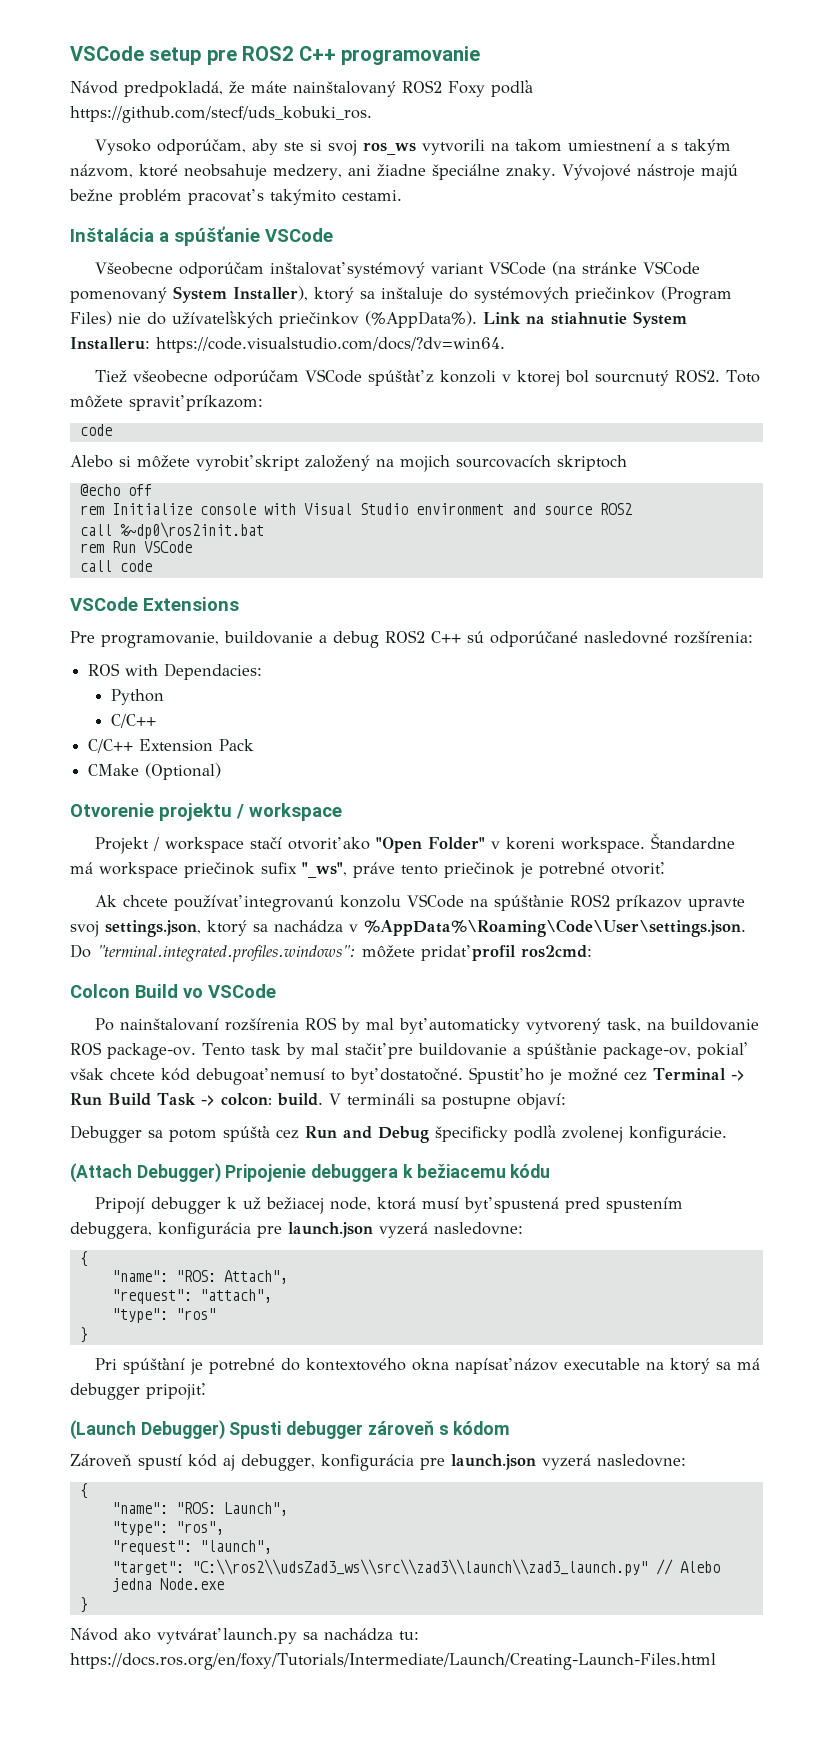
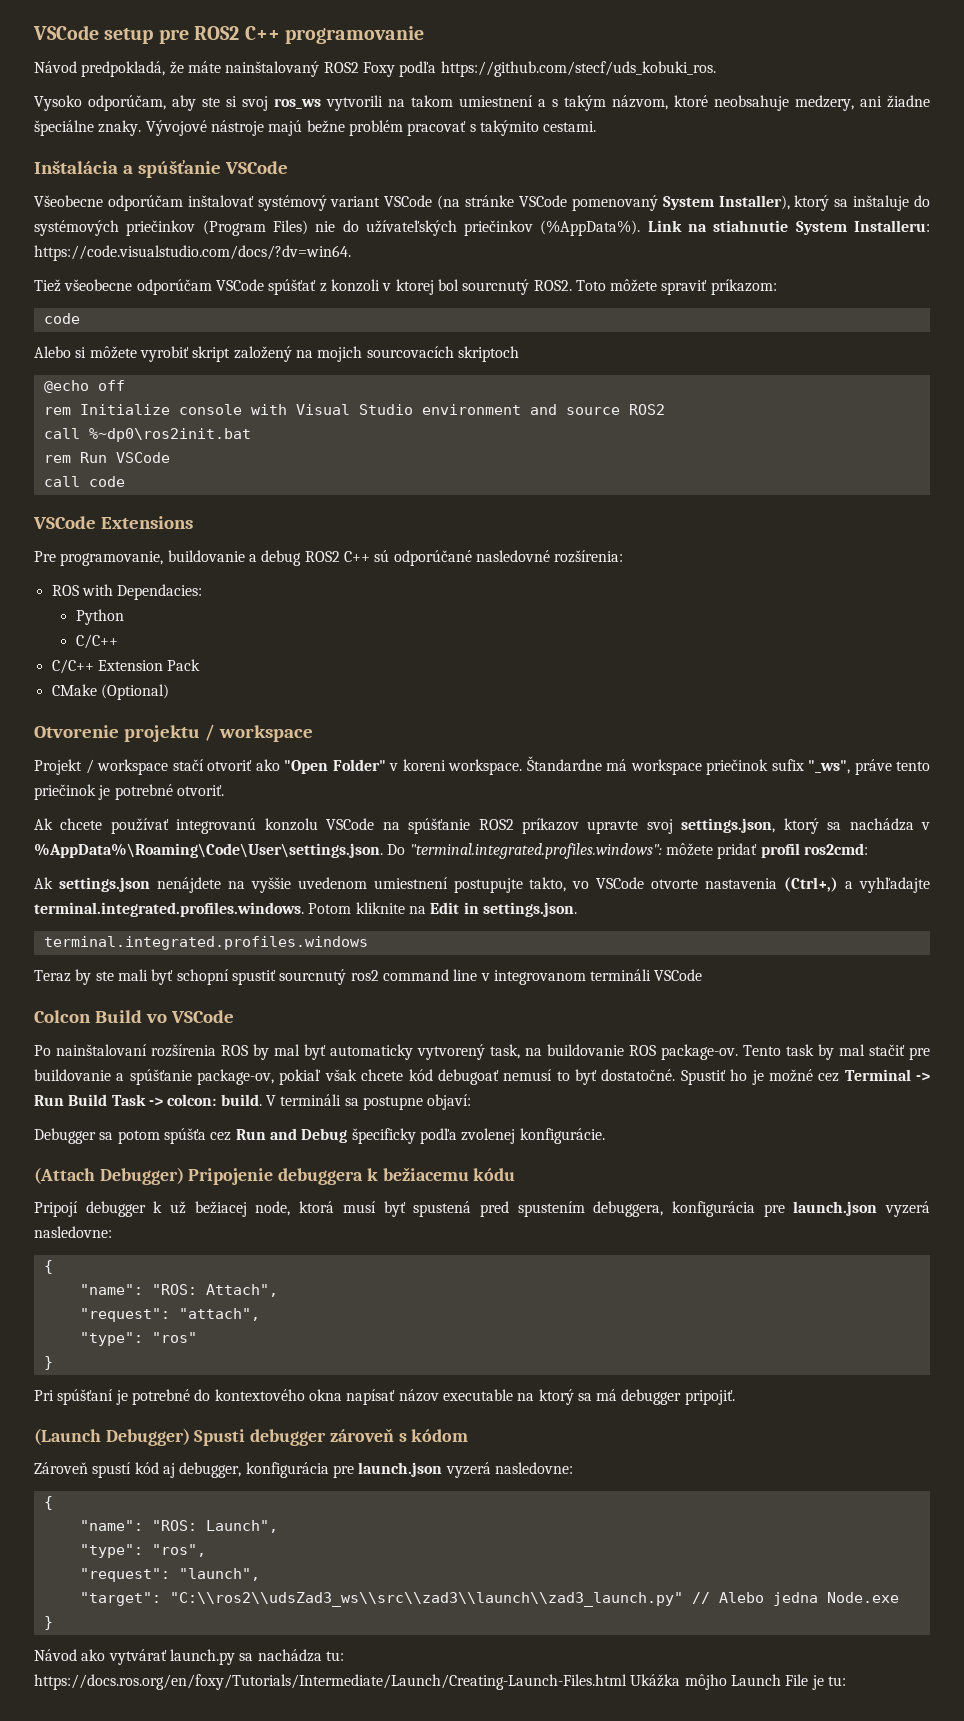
+ Ak settings.json nenájdete na vyššie uvedenom umiestnení postupujte takto, vo VSCode otvorte nastavenia (Ctrl+,) a vyhľadajte terminal.integrated.profiles.windows. Potom kliknite na Edit in settings.json.
+ terminal.integrated.profiles.windows
+ Teraz by ste mali byť schopní spustiť sourcnutý ros2 command line v integrovanom termináli VSCode
- Návod ako vytvárať launch.py sa nachádza tu: https://docs.ros.org/en/foxy/Tutorials/Intermediate/Launch/Creating-Launch-Files.html
+ Návod ako vytvárať launch.py sa nachádza tu: https://docs.ros.org/en/foxy/Tutorials/Intermediate/Launch/Creating-Launch-Files.html Ukážka môjho Launch File je tu:

